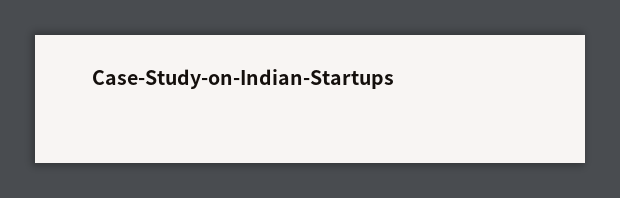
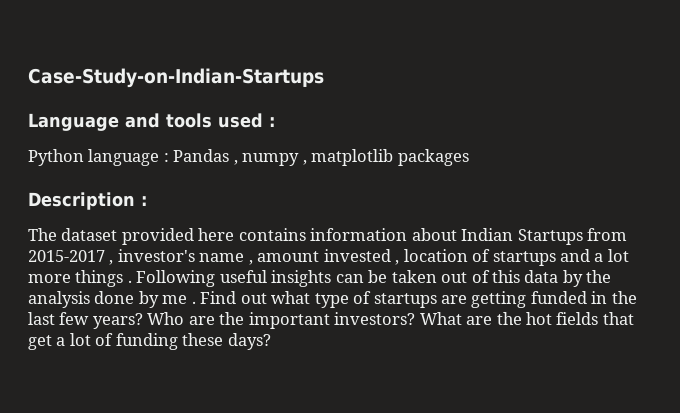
+ Language and tools used :
+ Python language : Pandas , numpy , matplotlib packages
+ Description :
+ The dataset provided here contains information about Indian Startups from 2015-2017 , investor's name , amount invested , location of startups and a lot more things . Following useful insights can be taken out of this data by the analysis done by me . Find out what type of startups are getting funded in the last few years? Who are the important investors? What are the hot fields that get a lot of funding these days?

